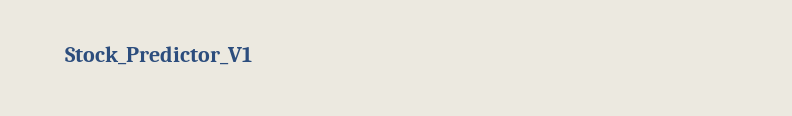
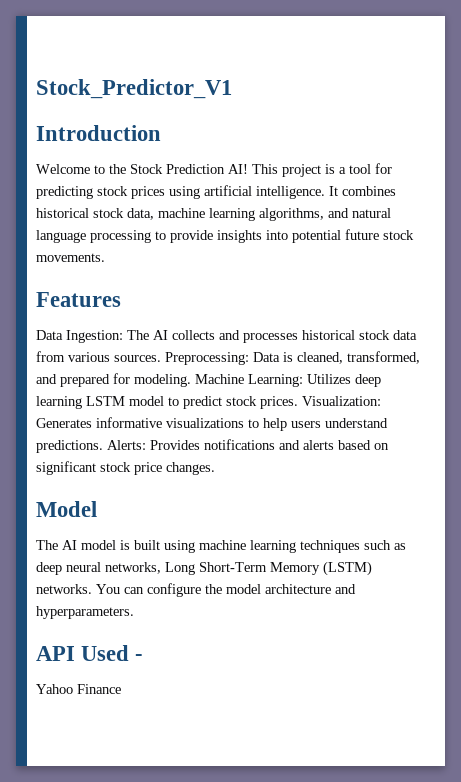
+ Introduction
+ Welcome to the Stock Prediction AI! This project is a tool for predicting stock prices using artificial intelligence. It combines historical stock data, machine learning algorithms, and natural language processing to provide insights into potential future stock movements.
+ Features
+ Data Ingestion: The AI collects and processes historical stock data from various sources. Preprocessing: Data is cleaned, transformed, and prepared for modeling. Machine Learning: Utilizes deep learning LSTM model to predict stock prices. Visualization: Generates informative visualizations to help users understand predictions. Alerts: Provides notifications and alerts based on significant stock price changes.
+ Model
+ The AI model is built using machine learning techniques such as deep neural networks, Long Short-Term Memory (LSTM) networks. You can configure the model architecture and hyperparameters.
+ API Used -
+ Yahoo Finance

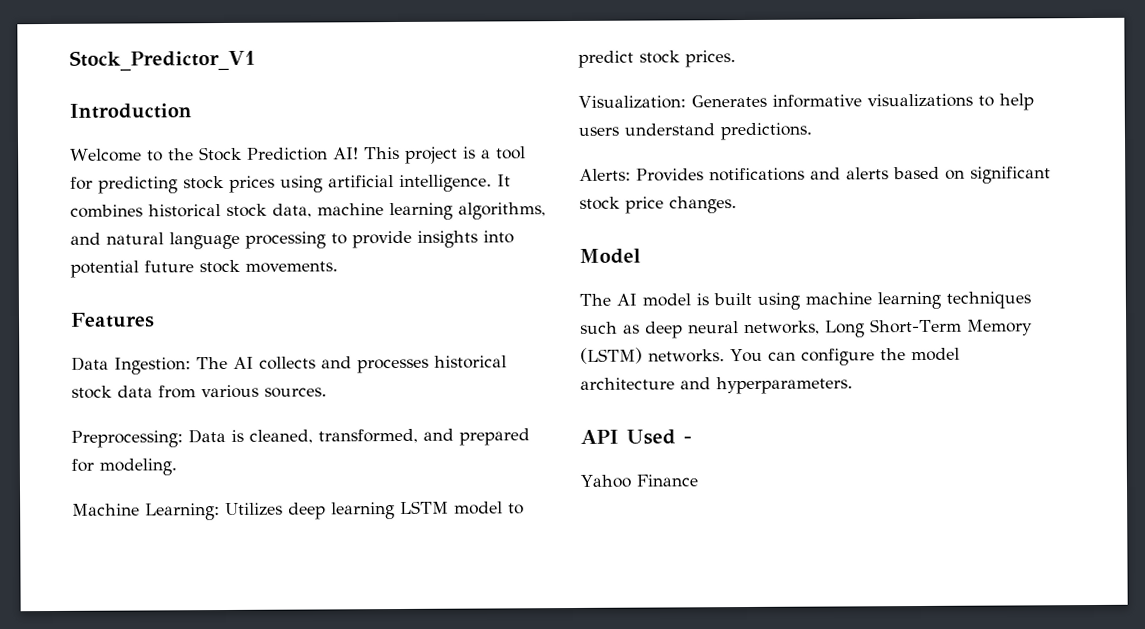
- Data Ingestion: The AI collects and processes historical stock data from various sources. Preprocessing: Data is cleaned, transformed, and prepared for modeling. Machine Learning: Utilizes deep learning LSTM model to predict stock prices. Visualization: Generates informative visualizations to help users understand predictions. Alerts: Provides notifications and alerts based on significant stock price changes.
+ Data Ingestion: The AI collects and processes historical stock data from various sources.
+ Preprocessing: Data is cleaned, transformed, and prepared for modeling.
+ Machine Learning: Utilizes deep learning LSTM model to predict stock prices.
+ Visualization: Generates informative visualizations to help users understand predictions.
+ Alerts: Provides notifications and alerts based on significant stock price changes.

